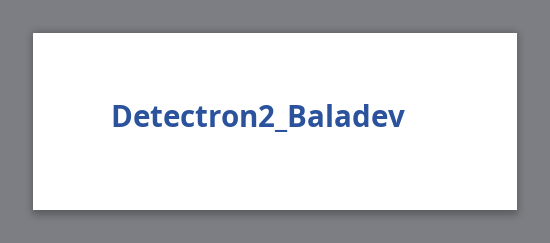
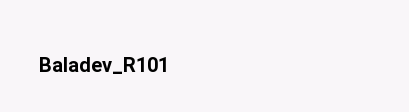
- Detectron2_Baladev
+ Baladev_R101

